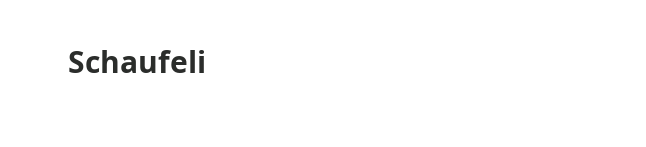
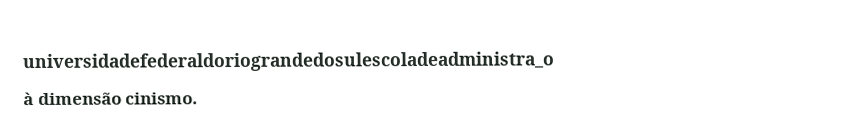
- Schaufeli
+ universidadefederaldoriograndedosulescoladeadministra_o
+ à dimensão cinismo.

